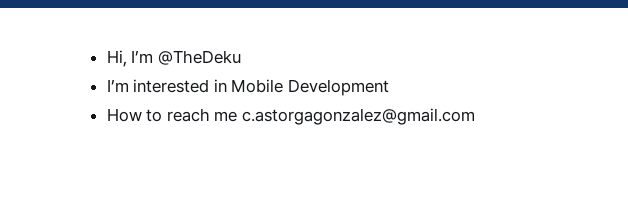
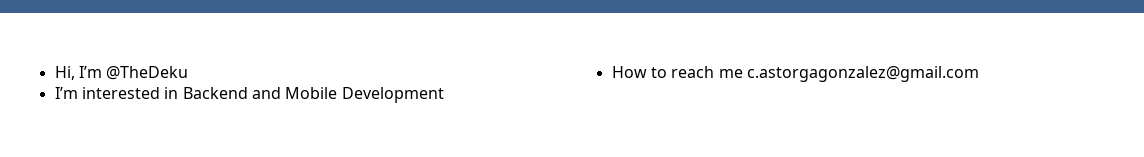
- I’m interested in Mobile Development
+ I’m interested in Backend and Mobile Development

